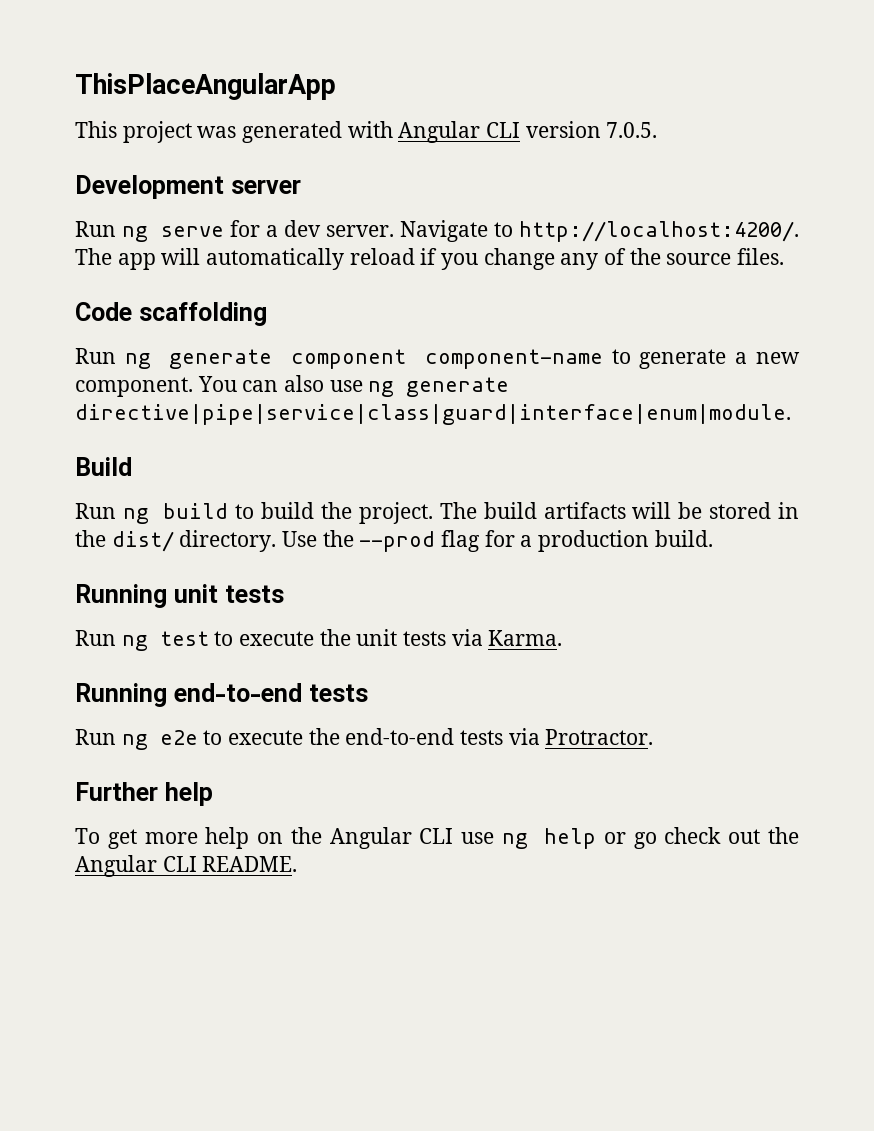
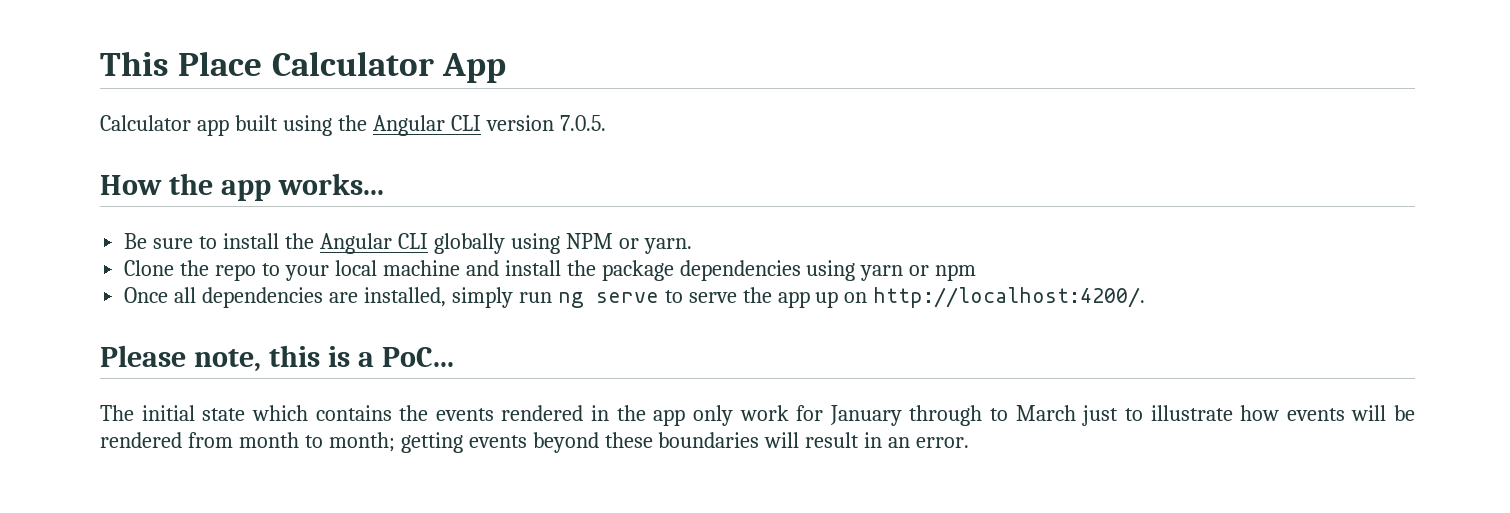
- ThisPlaceAngularApp
- This project was generated with Angular CLI version 7.0.5.
- Development server
- Run ng serve for a dev server. Navigate to http://localhost:4200/. The app will automatically reload if you change any of the source files.
- Code scaffolding
- Run ng generate component component-name to generate a new component. You can also use ng generate directive|pipe|service|class|guard|interface|enum|module.
- Build
- Run ng build to build the project. The build artifacts will be stored in the dist/ directory. Use the --prod flag for a production build.
- Running unit tests
- Run ng test to execute the unit tests via Karma.
- Running end-to-end tests
- Run ng e2e to execute the end-to-end tests via Protractor.
- Further help
- To get more help on the Angular CLI use ng help or go check out the Angular CLI README.
+ This Place Calculator App
+ Calculator app built using the Angular CLI version 7.0.5.
+ How the app works...
+ Be sure to install the Angular CLI globally using NPM or yarn.
+ Clone the repo to your local machine and install the package dependencies using yarn or npm
+ Once all dependencies are installed, simply run ng serve to serve the app up on http://localhost:4200/.
+ Please note, this is a PoC...
+ The initial state which contains the events rendered in the app only work for January through to March just to illustrate how events will be rendered from month to month; getting events beyond these boundaries will result in an error.

